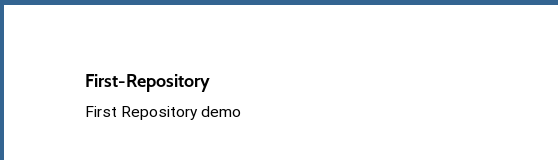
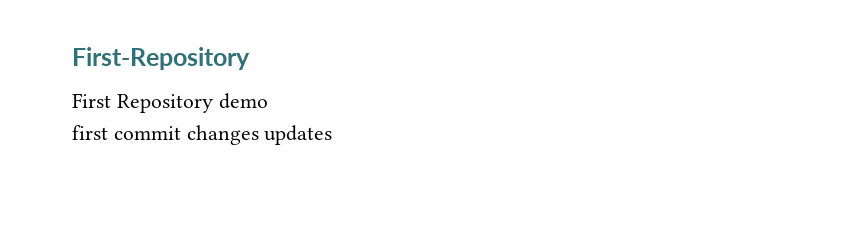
+ first commit changes updates

